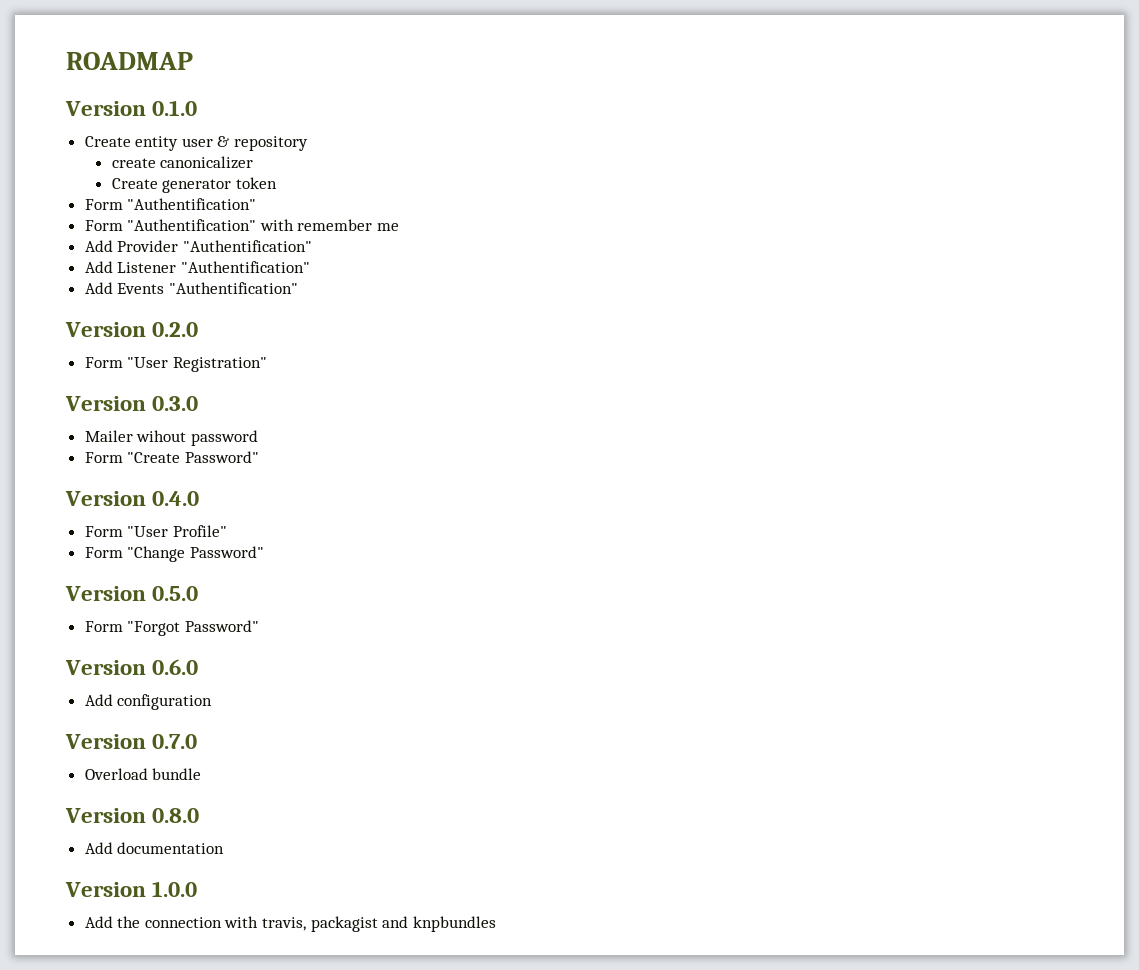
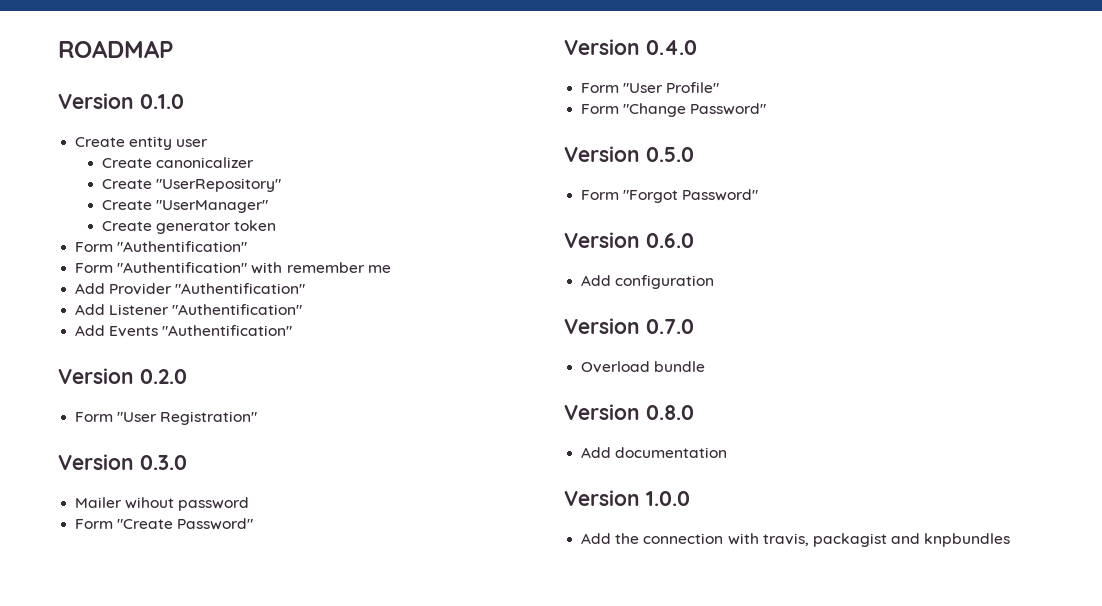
- Create entity user & repository
- create canonicalizer
+ Create entity user
+ Create canonicalizer
+ Create "UserRepository"
+ Create "UserManager"

